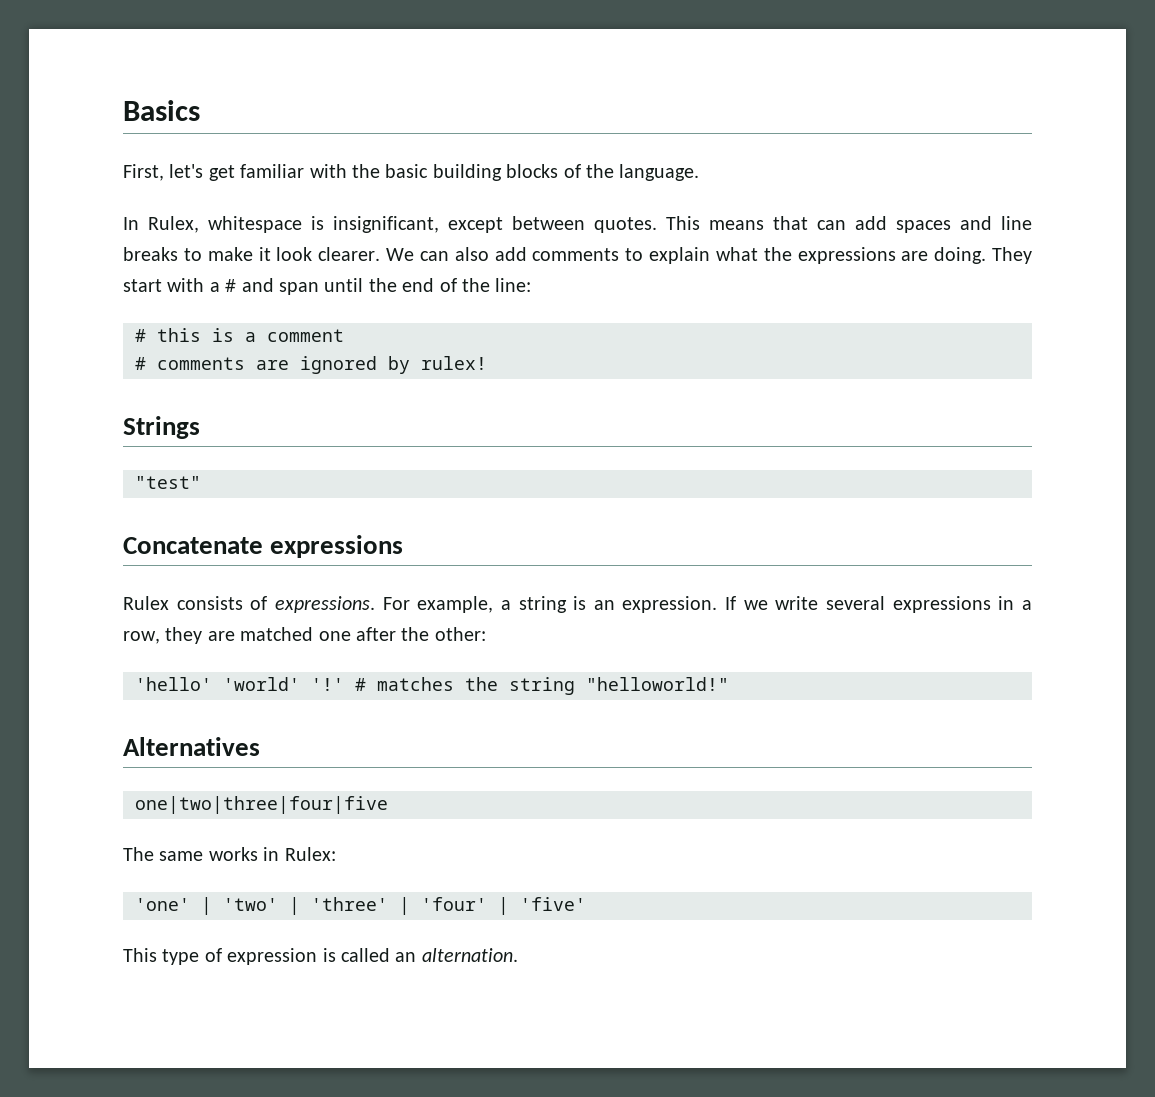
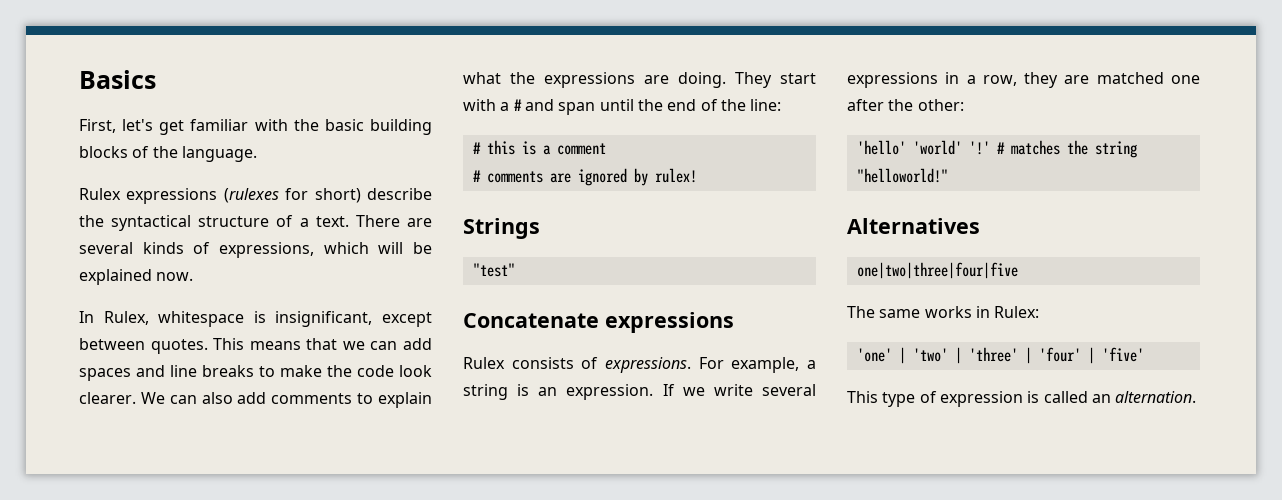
+ Rulex expressions (rulexes for short) describe the syntactical structure of a text. There are several kinds of expressions, which will be explained now.
- This means that can add spaces and line breaks to make it look clearer.
+ This means that we can add spaces and line breaks to make the code look clearer.

